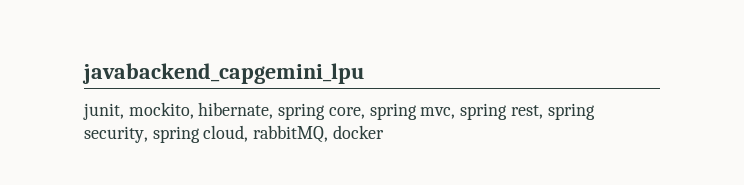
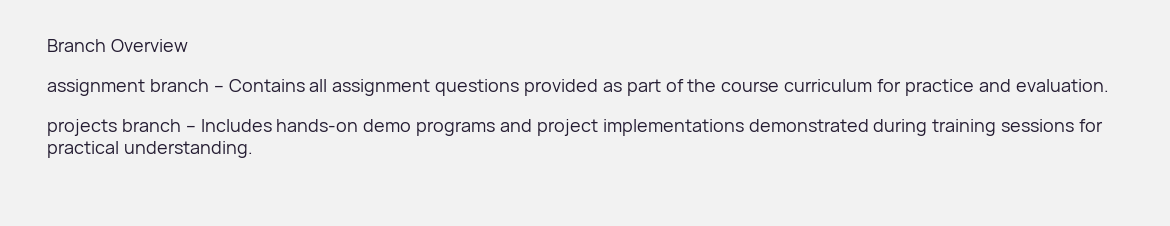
- javabackend_capgemini_lpu
- junit, mockito, hibernate, spring core, spring mvc, spring rest, spring security, spring cloud, rabbitMQ, docker
+ Branch Overview
+ assignment branch – Contains all assignment questions provided as part of the course curriculum for practice and evaluation.
+ projects branch – Includes hands-on demo programs and project implementations demonstrated during training sessions for practical understanding.

